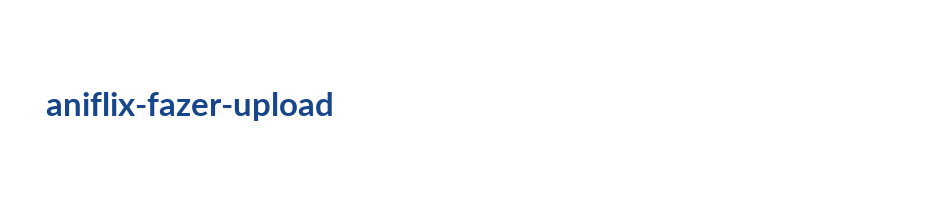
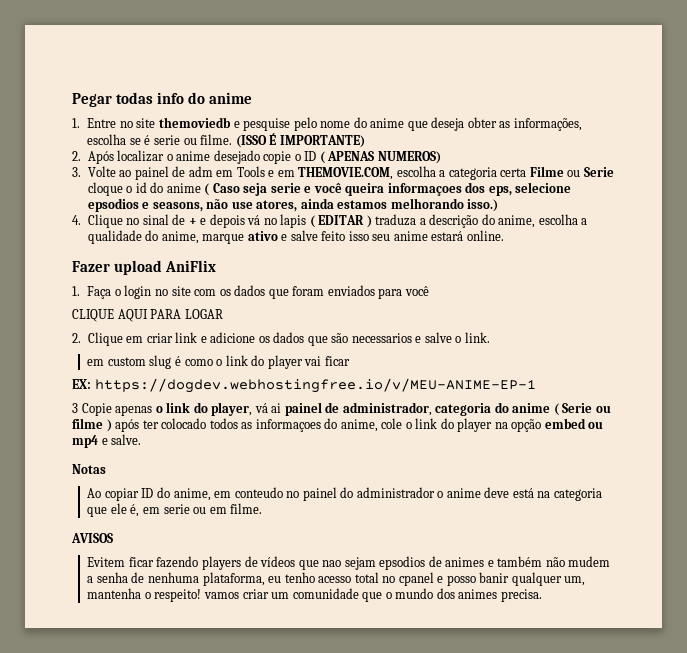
- aniflix-fazer-upload
+ Pegar todas info do anime
+ 1. Entre no site themoviedb e pesquise pelo nome do anime que deseja obter as informações, escolha se é serie ou filme. (ISSO É IMPORTANTE)
+ 2. Após localizar o anime desejado copie o ID ( APENAS NUMEROS)
+ 3. Volte ao painel de adm em Tools e em THEMOVIE.COM, escolha a categoria certa Filme ou Serie cloque o id do anime ( Caso seja serie e você queira informaçoes dos eps, selecione epsodios e seasons, não use atores, ainda estamos melhorando isso.)
+ 4. Clique no sinal de + e depois vá no lapis ( EDITAR ) traduza a descrição do anime, escolha a qualidade do anime, marque ativo e salve feito isso seu anime estará online.
+ Fazer upload AniFlix
+ 1. Faça o login no site com os dados que foram enviados para você
+ CLIQUE AQUI PARA LOGAR
+ 2. Clique em criar link e adicione os dados que são necessarios e salve o link.
+ em custom slug é como o link do player vai ficar
+ EX: https://dogdev.webhostingfree.io/v/MEU-ANIME-EP-1
+ 3 Copie apenas o link do player, vá ai painel de administrador, categoria do anime ( Serie ou filme ) após ter colocado todos as informaçoes do anime, cole o link do player na opção embed ou mp4 e salve.
+ Notas
+ Ao copiar ID do anime, em conteudo no painel do administrador o anime deve está na categoria que ele é, em serie ou em filme.
+ AVISOS
+ Evitem ficar fazendo players de vídeos que nao sejam epsodios de animes e também não mudem a senha de nenhuma plataforma, eu tenho acesso total no cpanel e posso banir qualquer um, mantenha o respeito! vamos criar um comunidade que o mundo dos animes precisa.

